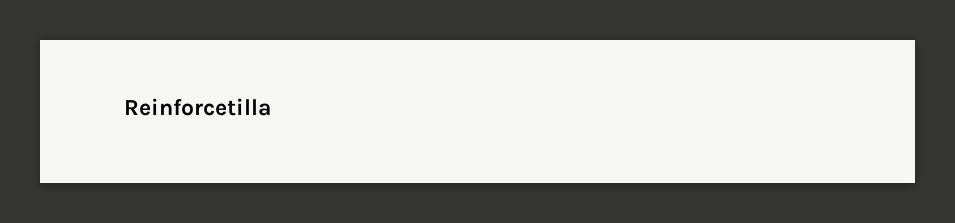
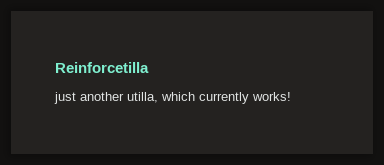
+ just another utilla, which currently works!

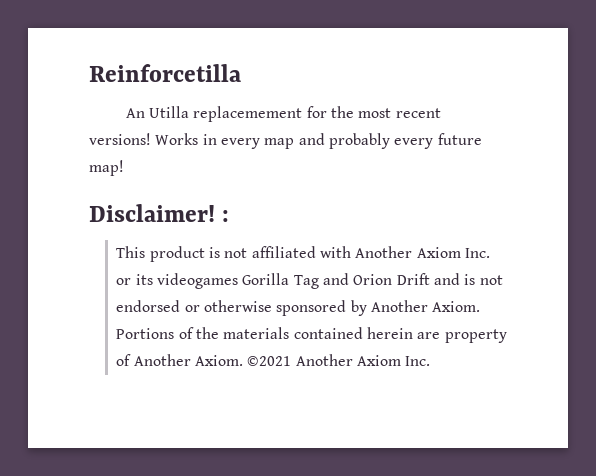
- just another utilla, which currently works!
+ An Utilla replacemement for the most recent versions! Works in every map and probably every future map!
+ Disclaimer! :
+ This product is not affiliated with Another Axiom Inc. or its videogames Gorilla Tag and Orion Drift and is not endorsed or otherwise sponsored by Another Axiom. Portions of the materials contained herein are property of Another Axiom. ©2021 Another Axiom Inc.

